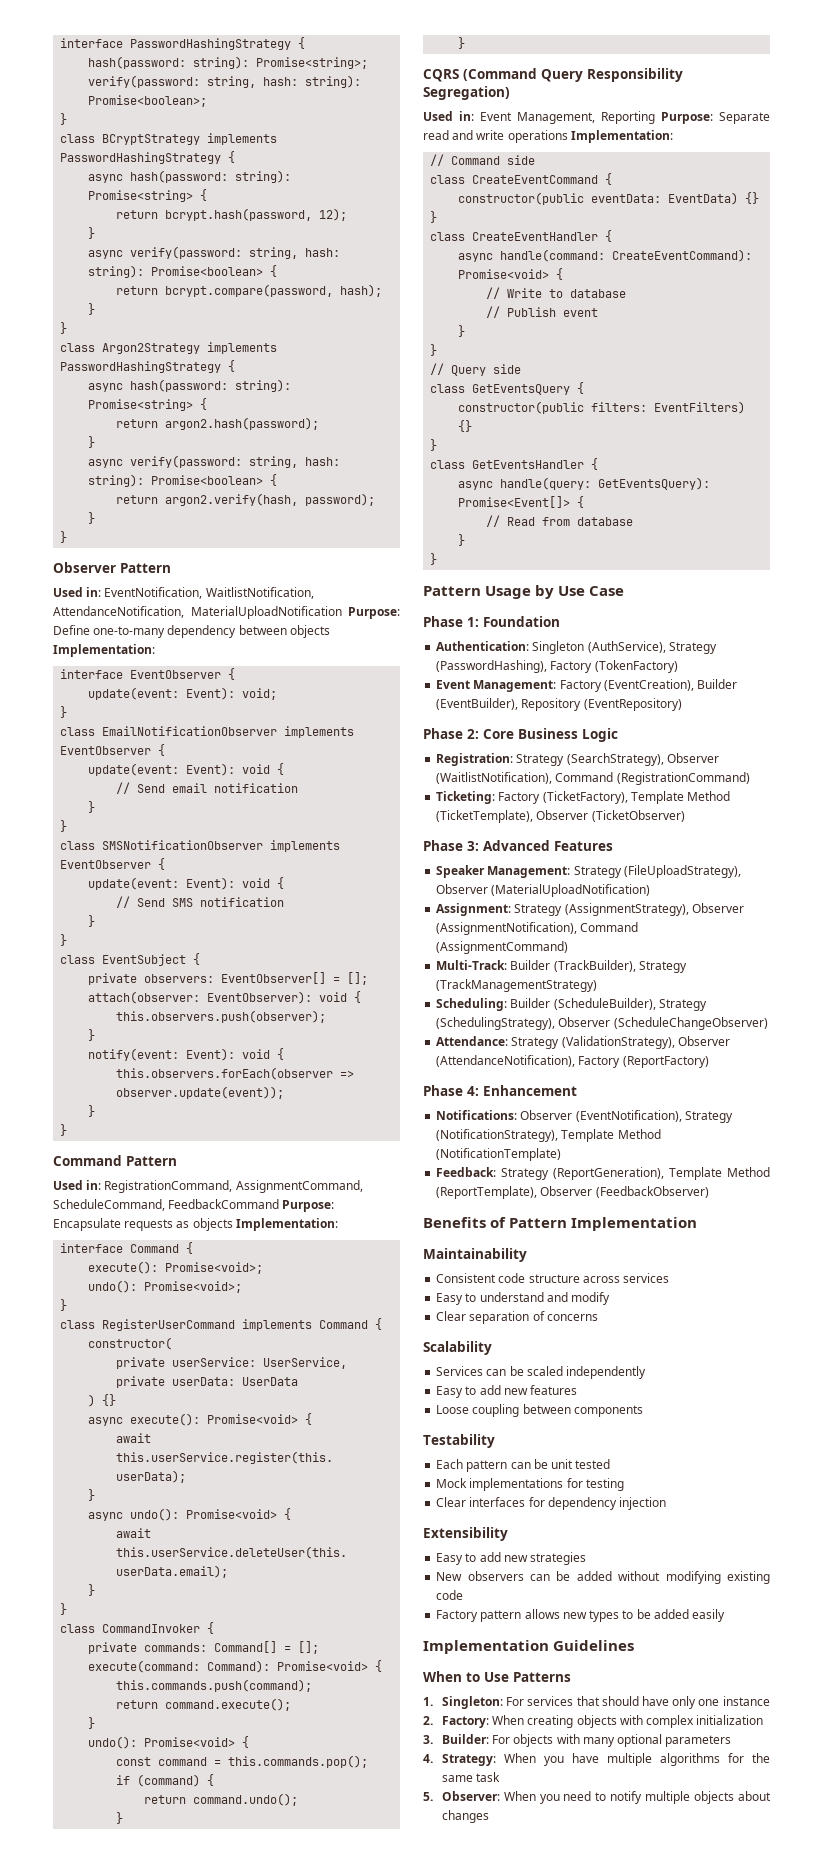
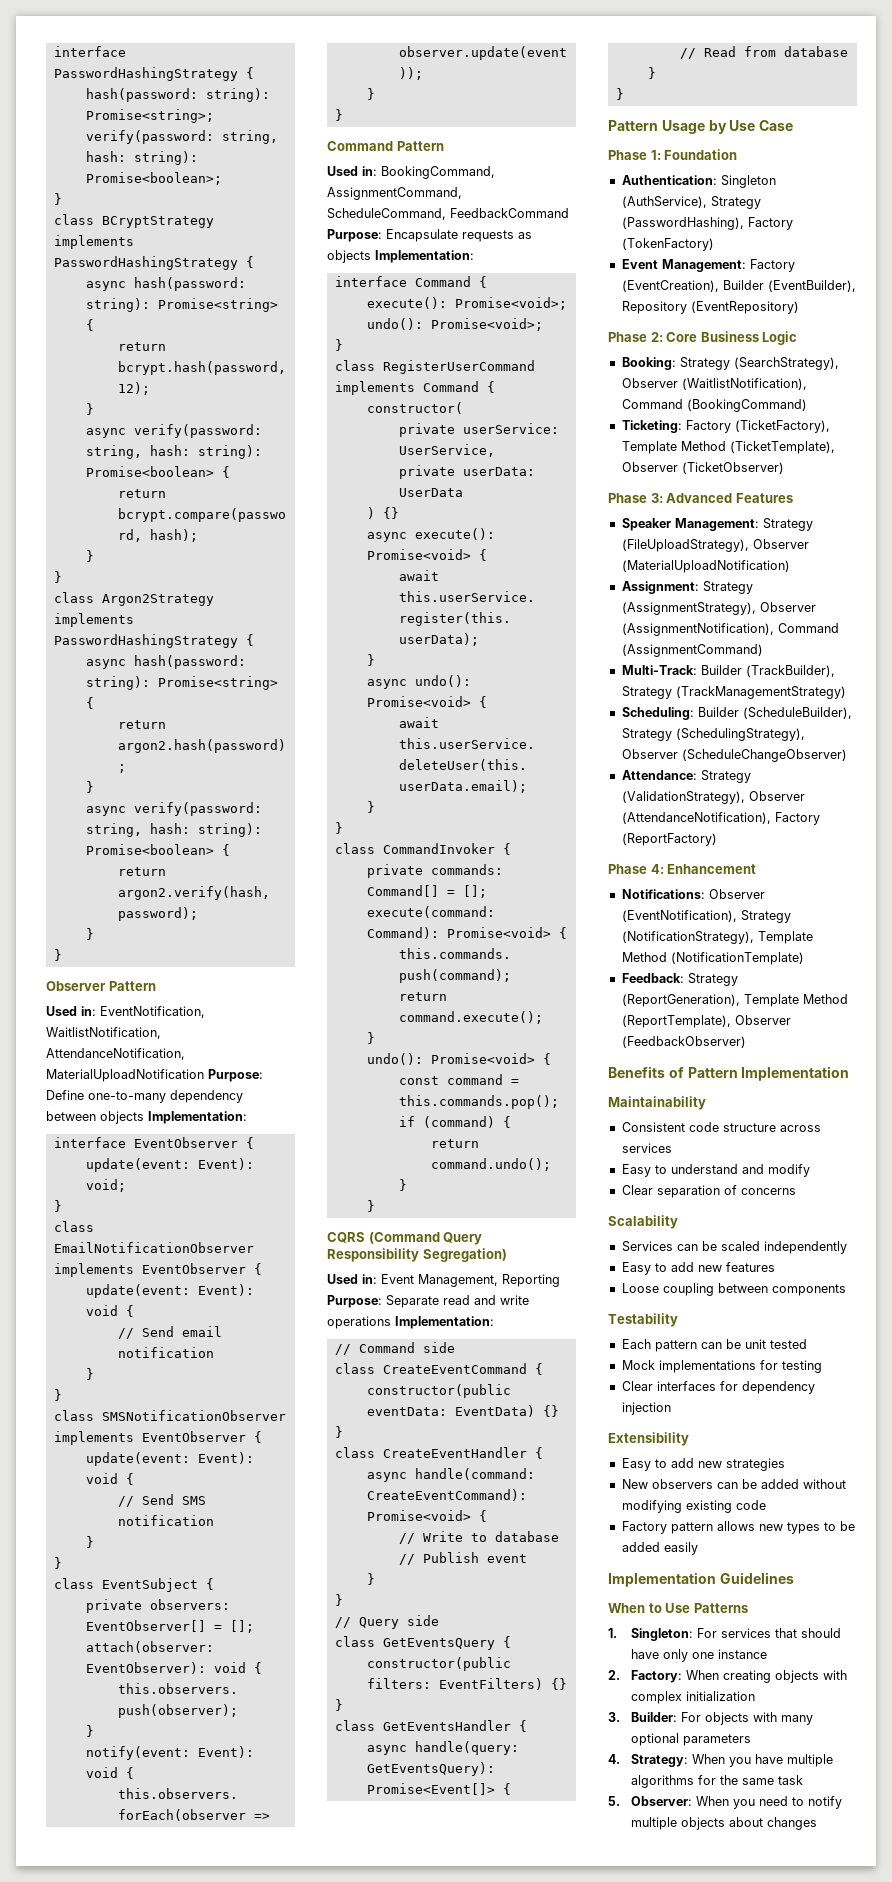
- Used in: RegistrationCommand, AssignmentCommand, ScheduleCommand, FeedbackCommand Purpose: Encapsulate requests as objects Implementation:
+ Used in: BookingCommand, AssignmentCommand, ScheduleCommand, FeedbackCommand Purpose: Encapsulate requests as objects Implementation:
- Registration: Strategy (SearchStrategy), Observer (WaitlistNotification), Command (RegistrationCommand)
+ Booking: Strategy (SearchStrategy), Observer (WaitlistNotification), Command (BookingCommand)

